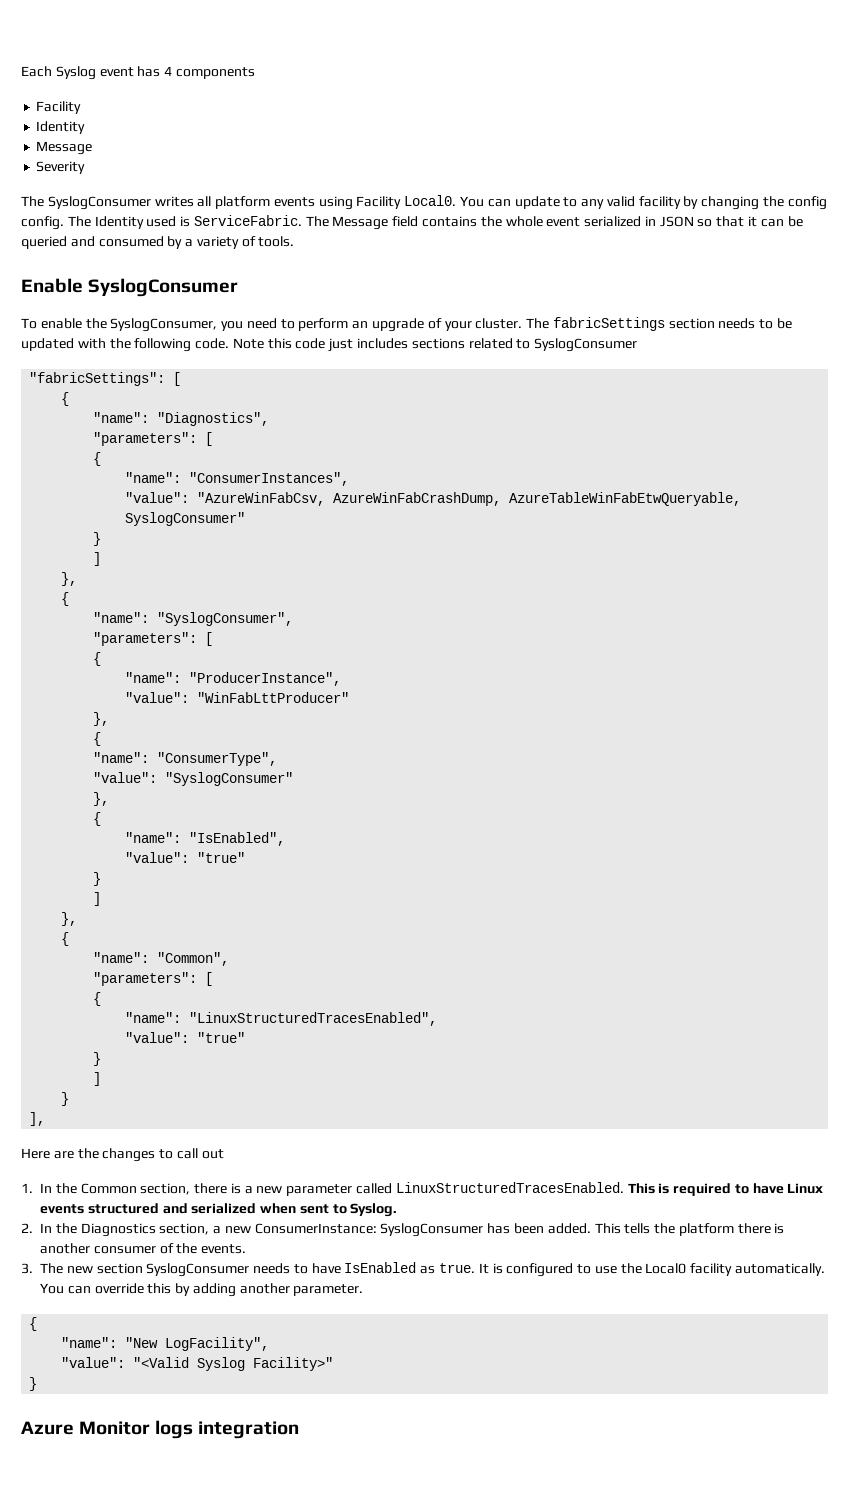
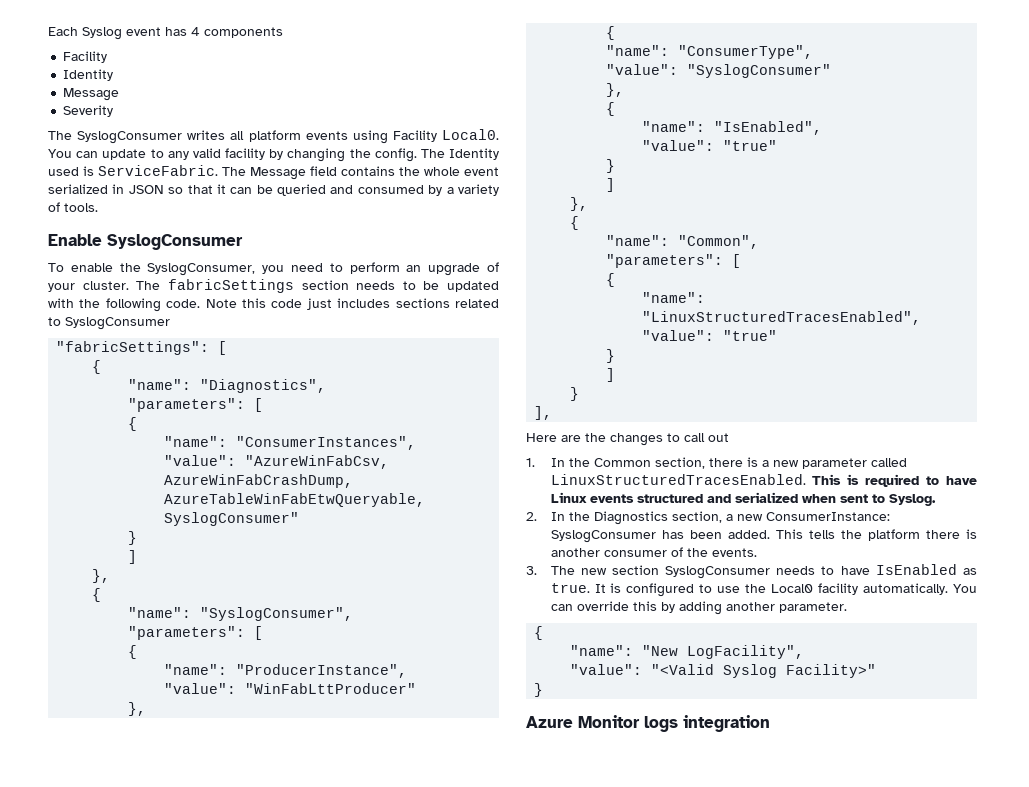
- You can update to any valid facility by changing the config config.
+ You can update to any valid facility by changing the config.

